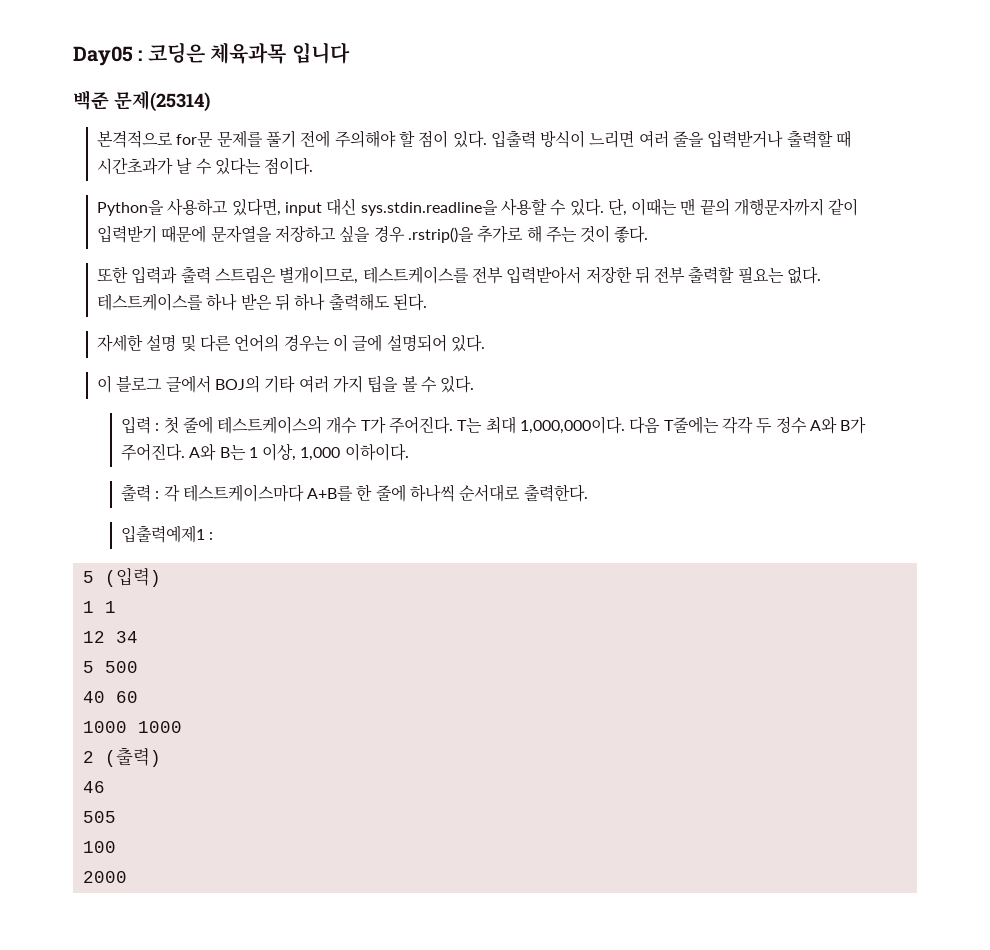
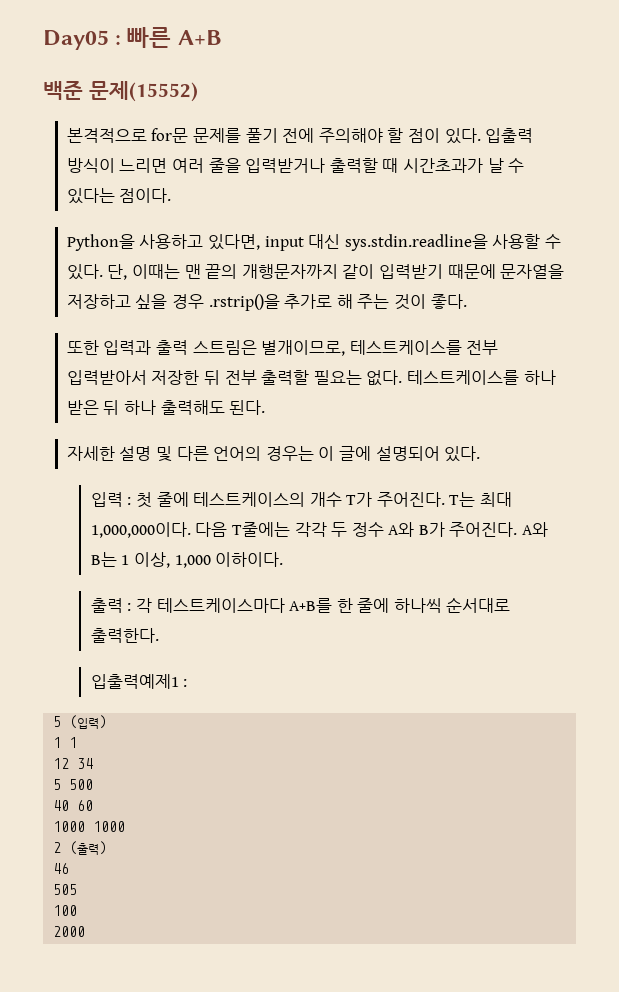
- Day05 : 코딩은 체육과목 입니다
+ Day05 : 빠른 A+B
- 백준 문제(25314)
+ 백준 문제(15552)
- 이 블로그 글에서 BOJ의 기타 여러 가지 팁을 볼 수 있다.

